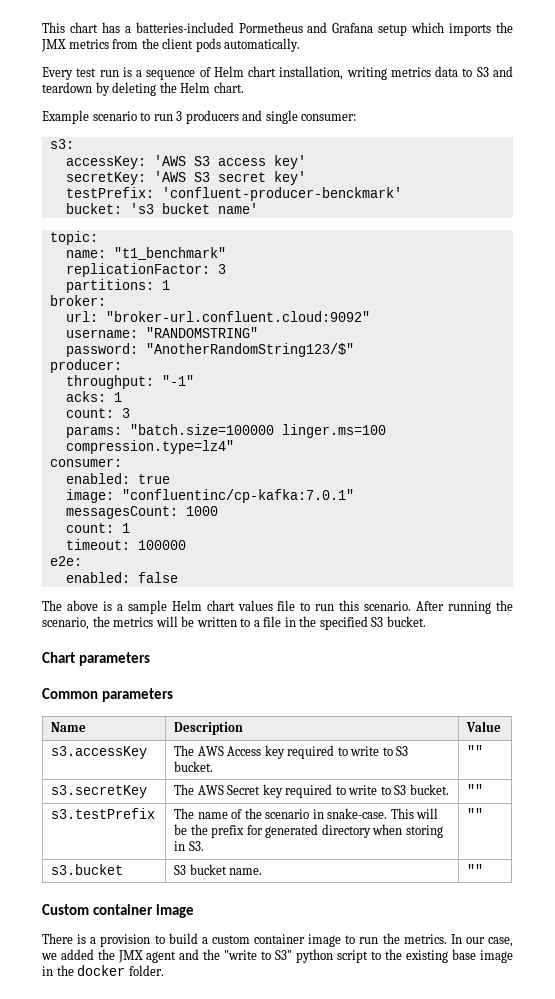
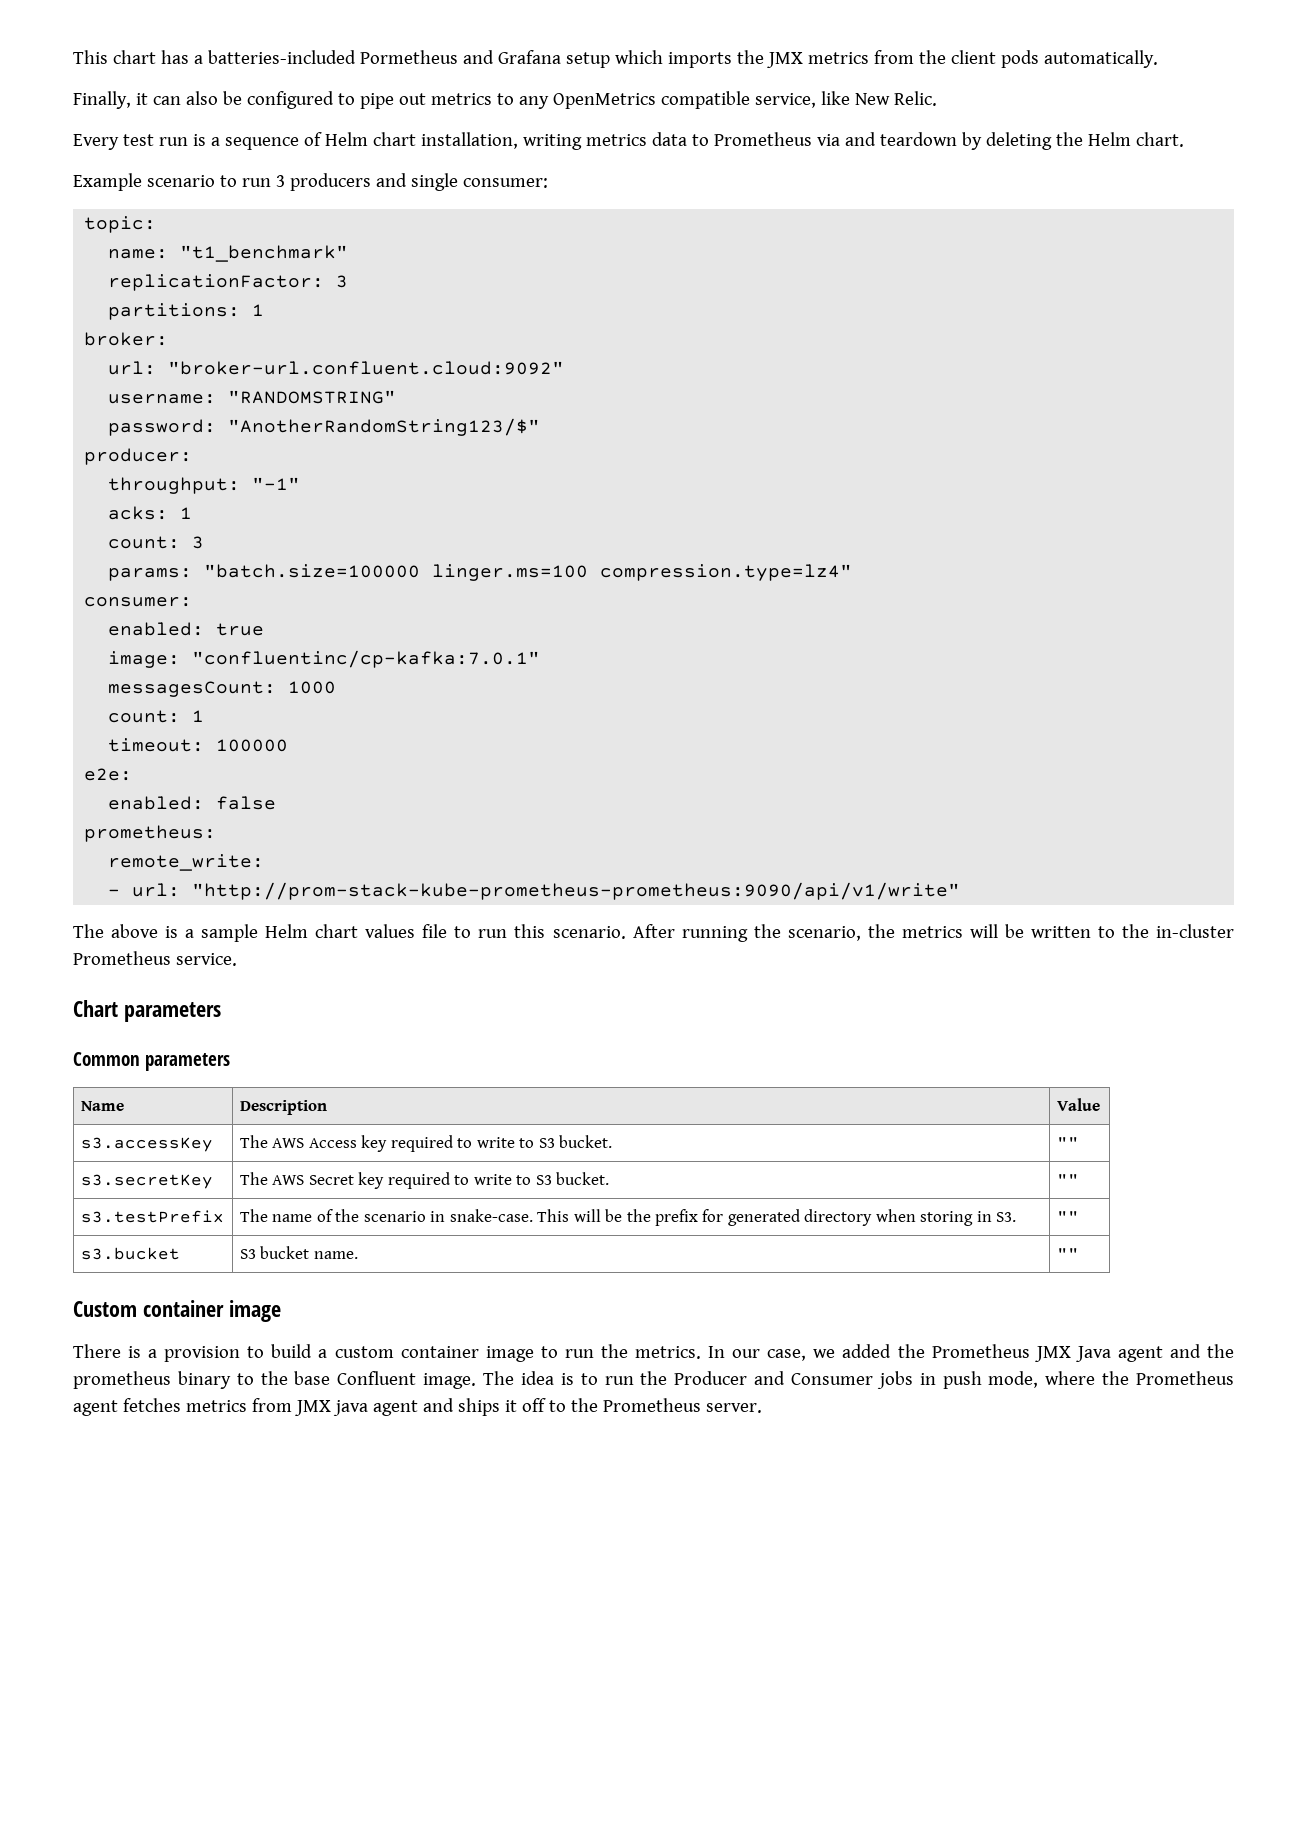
+ Finally, it can also be configured to pipe out metrics to any OpenMetrics compatible service, like New Relic.
- Every test run is a sequence of Helm chart installation, writing metrics data to S3 and teardown by deleting the Helm chart.
+ Every test run is a sequence of Helm chart installation, writing metrics data to Prometheus via and teardown by deleting the Helm chart.
- s3:
- accessKey: 'AWS S3 access key'
- secretKey: 'AWS S3 secret key'
- testPrefix: 'confluent-producer-benckmark'
- bucket: 's3 bucket name'
+ prometheus:
+ remote_write:
+ - url: "http://prom-stack-kube-prometheus-prometheus:9090/api/v1/write"
- After running the scenario, the metrics will be written to a file in the specified S3 bucket.
+ After running the scenario, the metrics will be written to the in-cluster Prometheus service.
- In our case, we added the JMX agent and the "write to S3" python script to the existing base image in the docker folder.
+ In our case, we added the Prometheus JMX Java agent and the prometheus binary to the base Confluent image. The idea is to run the Producer and Consumer jobs in push mode, where the Prometheus agent fetches metrics from JMX java agent and ships it off to the Prometheus server.

